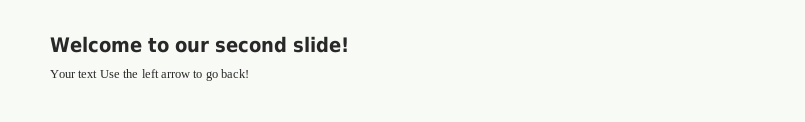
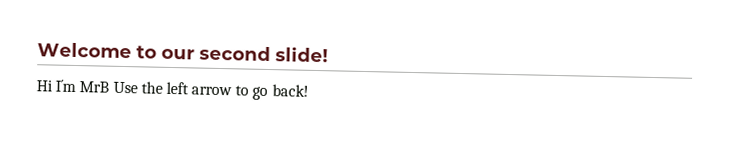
- Your text Use the left arrow to go back!
+ Hi I´m MrB Use the left arrow to go back!

